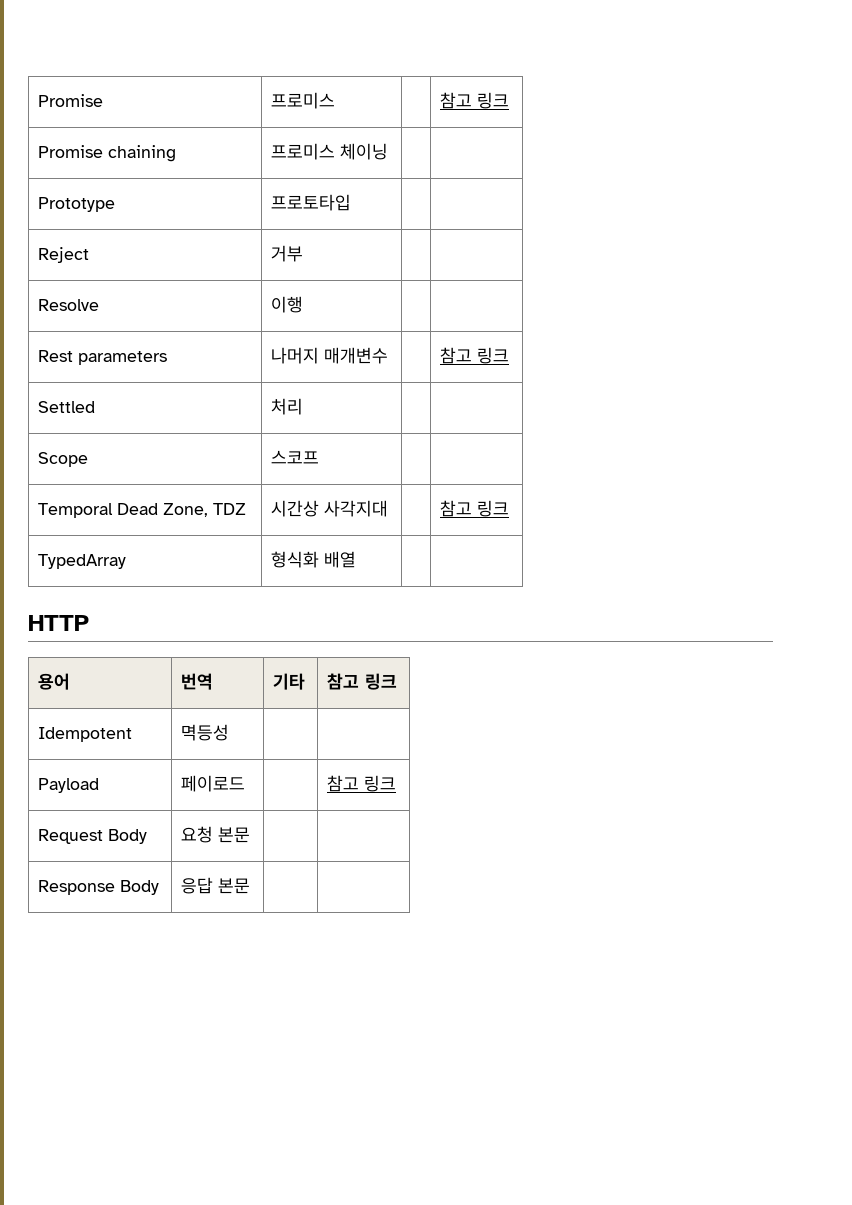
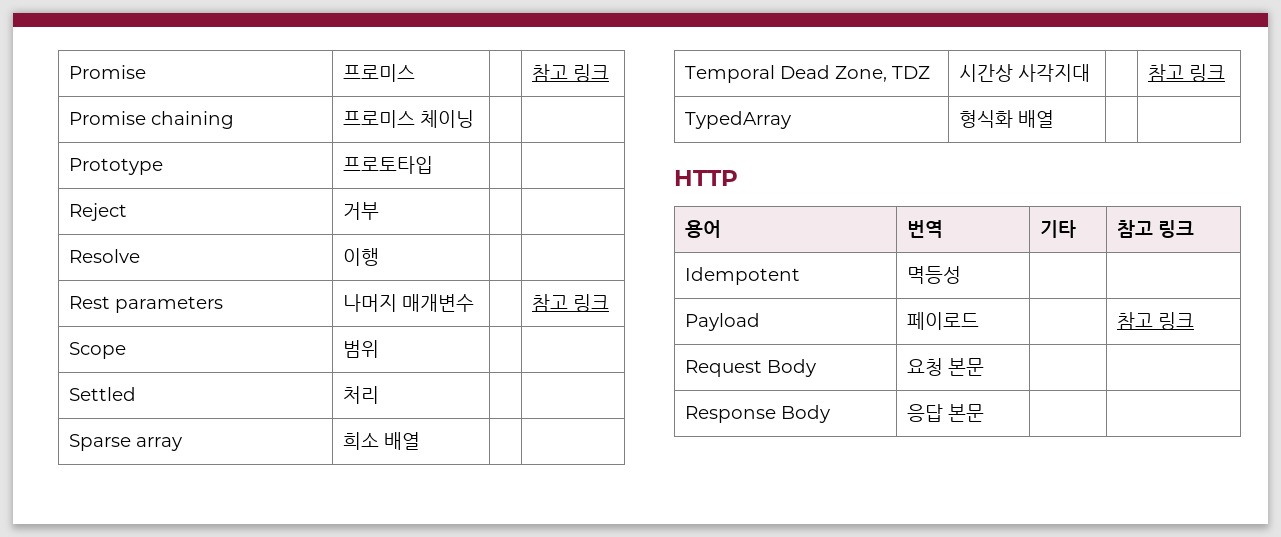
+ Scope | 범위 | |
- Scope | 스코프 | |
+ Sparse array | 희소 배열 | |

